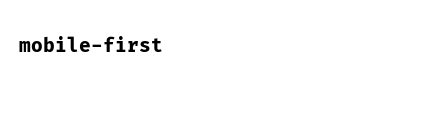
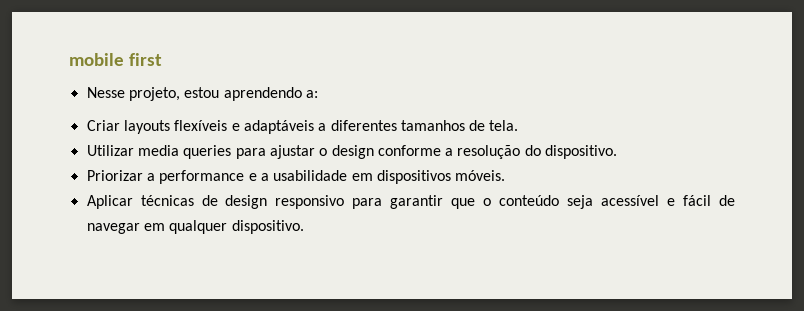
- mobile-first
+ mobile first
+ Nesse projeto, estou aprendendo a:
+ Criar layouts flexíveis e adaptáveis a diferentes tamanhos de tela.
+ Utilizar media queries para ajustar o design conforme a resolução do dispositivo.
+ Priorizar a performance e a usabilidade em dispositivos móveis.
+ Aplicar técnicas de design responsivo para garantir que o conteúdo seja acessível e fácil de navegar em qualquer dispositivo.

